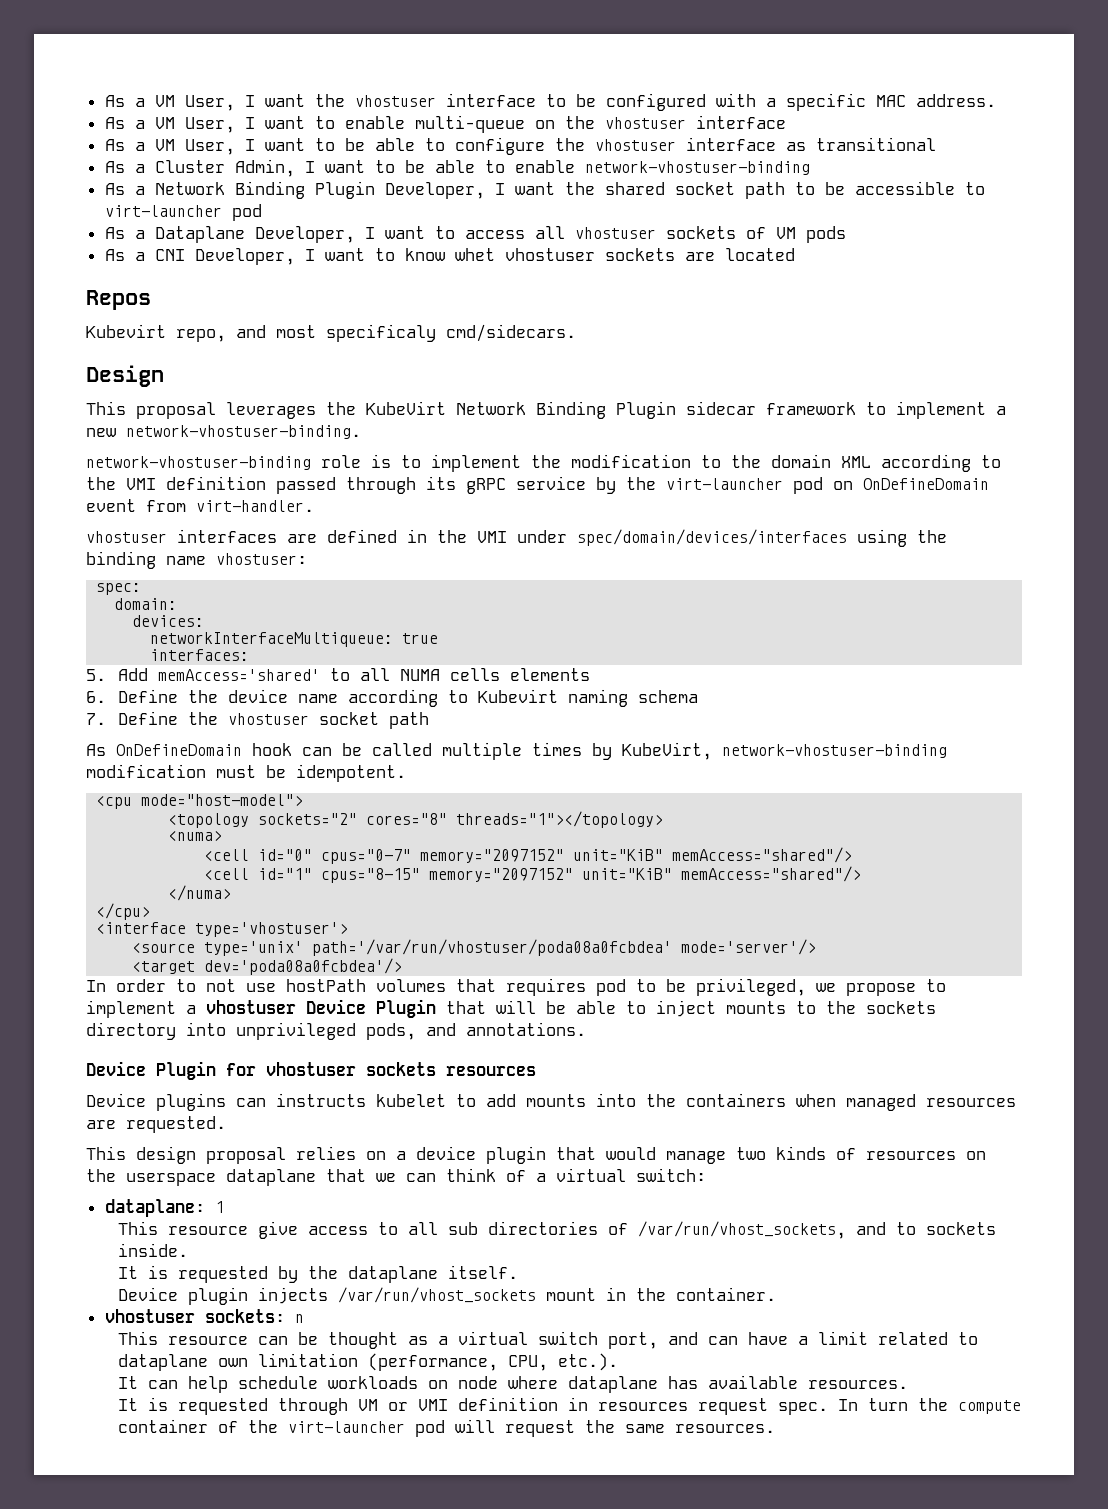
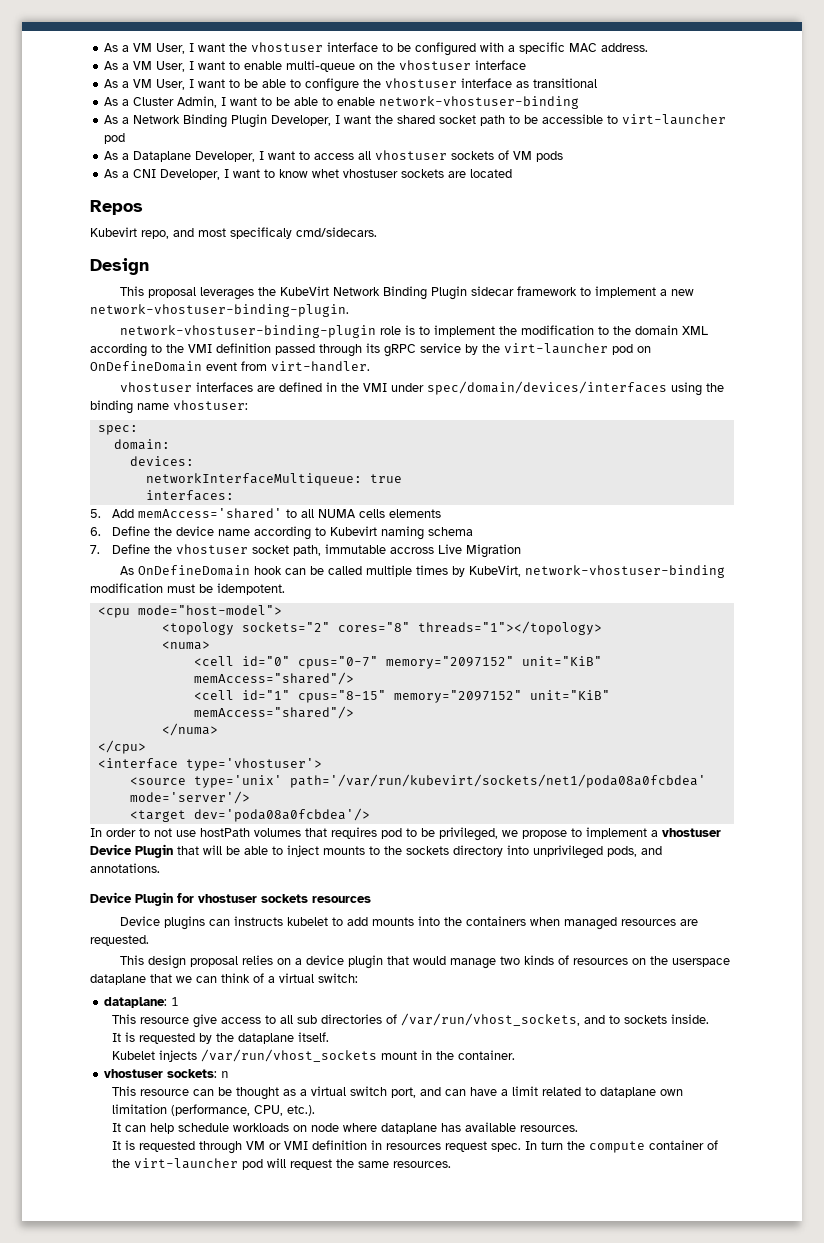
- This proposal leverages the KubeVirt Network Binding Plugin sidecar framework to implement a new network-vhostuser-binding.
- network-vhostuser-binding role is to implement the modification to the domain XML according to the VMI definition passed through its gRPC service by the virt-launcher pod on OnDefineDomain event from virt-handler.
+ This proposal leverages the KubeVirt Network Binding Plugin sidecar framework to implement a new network-vhostuser-binding-plugin.
+ network-vhostuser-binding-plugin role is to implement the modification to the domain XML according to the VMI definition passed through its gRPC service by the virt-launcher pod on OnDefineDomain event from virt-handler.
- 7. Define the vhostuser socket path
+ 7. Define the vhostuser socket path, immutable accross Live Migration
- <source type='unix' path='/var/run/vhostuser/poda08a0fcbdea' mode='server'/>
+ <source type='unix' path='/var/run/kubevirt/sockets/net1/poda08a0fcbdea' mode='server'/>
- Device plugin injects /var/run/vhost_sockets mount in the container.
+ Kubelet injects /var/run/vhost_sockets mount in the container.

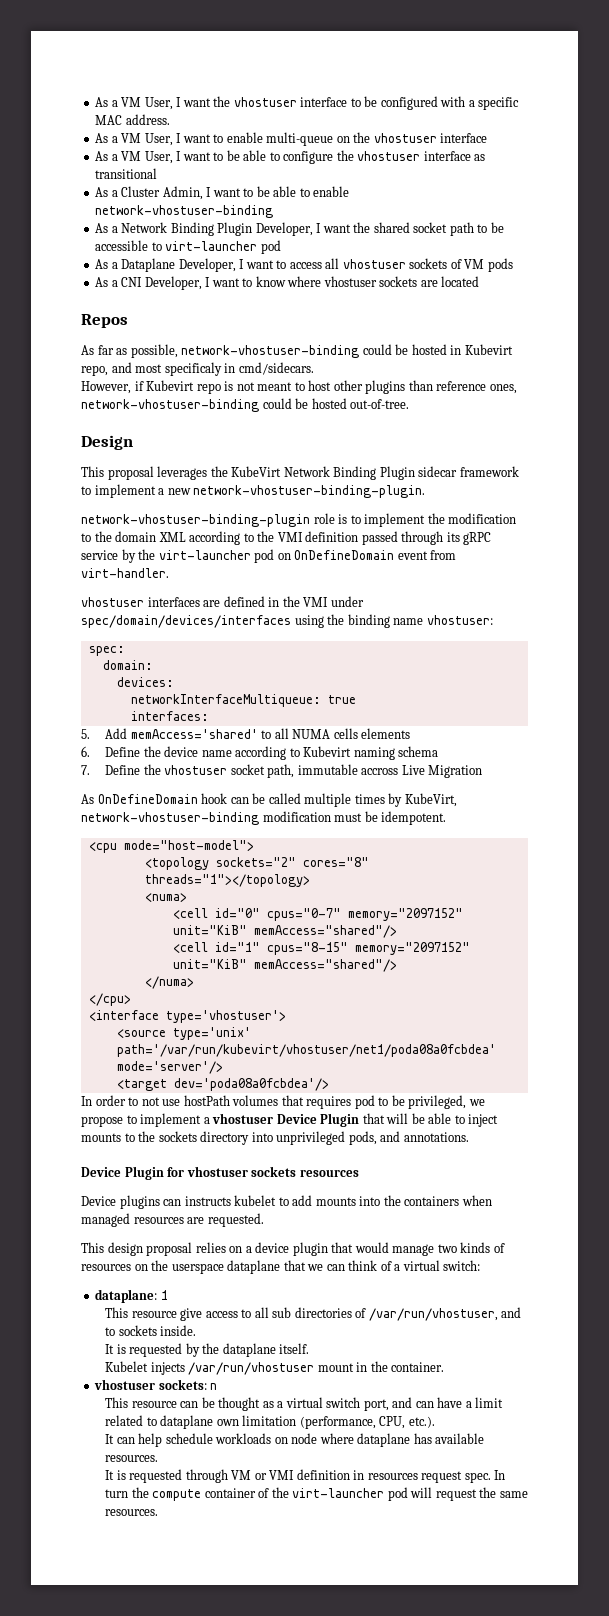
- As a CNI Developer, I want to know whet vhostuser sockets are located
+ As a CNI Developer, I want to know where vhostuser sockets are located
- Kubevirt repo, and most specificaly cmd/sidecars.
+ As far as possible, network-vhostuser-binding could be hosted in Kubevirt repo, and most specificaly in cmd/sidecars.
+ However, if Kubevirt repo is not meant to host other plugins than reference ones, network-vhostuser-binding could be hosted out-of-tree.
- <source type='unix' path='/var/run/kubevirt/sockets/net1/poda08a0fcbdea' mode='server'/>
+ <source type='unix' path='/var/run/kubevirt/vhostuser/net1/poda08a0fcbdea' mode='server'/>
- This resource give access to all sub directories of /var/run/vhost_sockets, and to sockets inside.
+ This resource give access to all sub directories of /var/run/vhostuser, and to sockets inside.
- Kubelet injects /var/run/vhost_sockets mount in the container.
+ Kubelet injects /var/run/vhostuser mount in the container.

